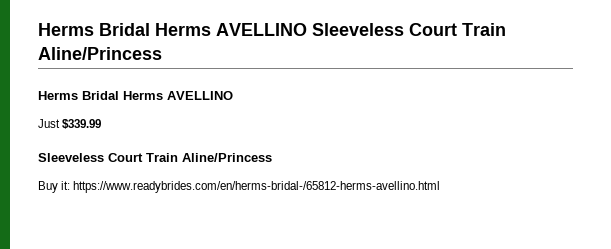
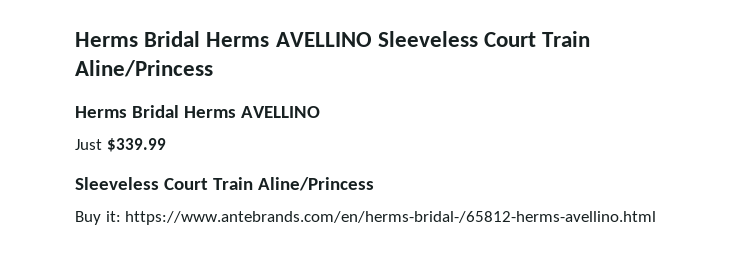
- Buy it: https://www.readybrides.com/en/herms-bridal-/65812-herms-avellino.html
+ Buy it: https://www.antebrands.com/en/herms-bridal-/65812-herms-avellino.html

